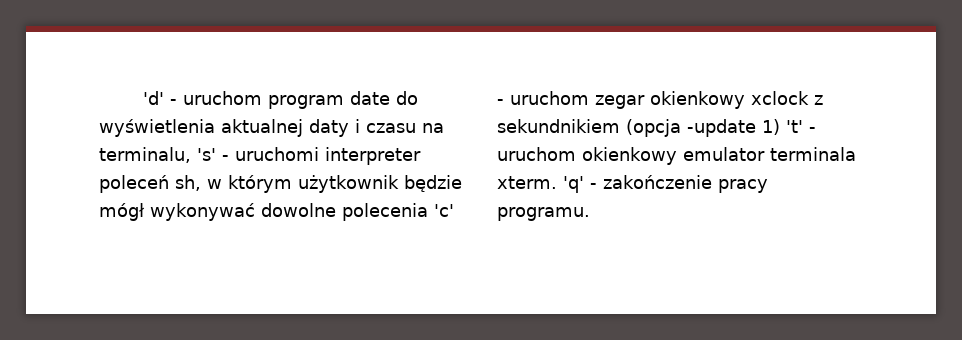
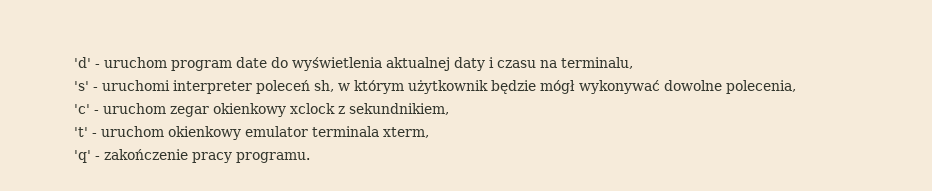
- 'd' - uruchom program date do wyświetlenia aktualnej daty i czasu na terminalu, 's' - uruchomi interpreter poleceń sh, w którym użytkownik będzie mógł wykonywać dowolne polecenia 'c' - uruchom zegar okienkowy xclock z sekundnikiem (opcja -update 1) 't' - uruchom okienkowy emulator terminala xterm. 'q' - zakończenie pracy programu.
+ 'd' - uruchom program date do wyświetlenia aktualnej daty i czasu na terminalu,
+ 's' - uruchomi interpreter poleceń sh, w którym użytkownik będzie mógł wykonywać dowolne polecenia,
+ 'c' - uruchom zegar okienkowy xclock z sekundnikiem,
+ 't' - uruchom okienkowy emulator terminala xterm,
+ 'q' - zakończenie pracy programu.

